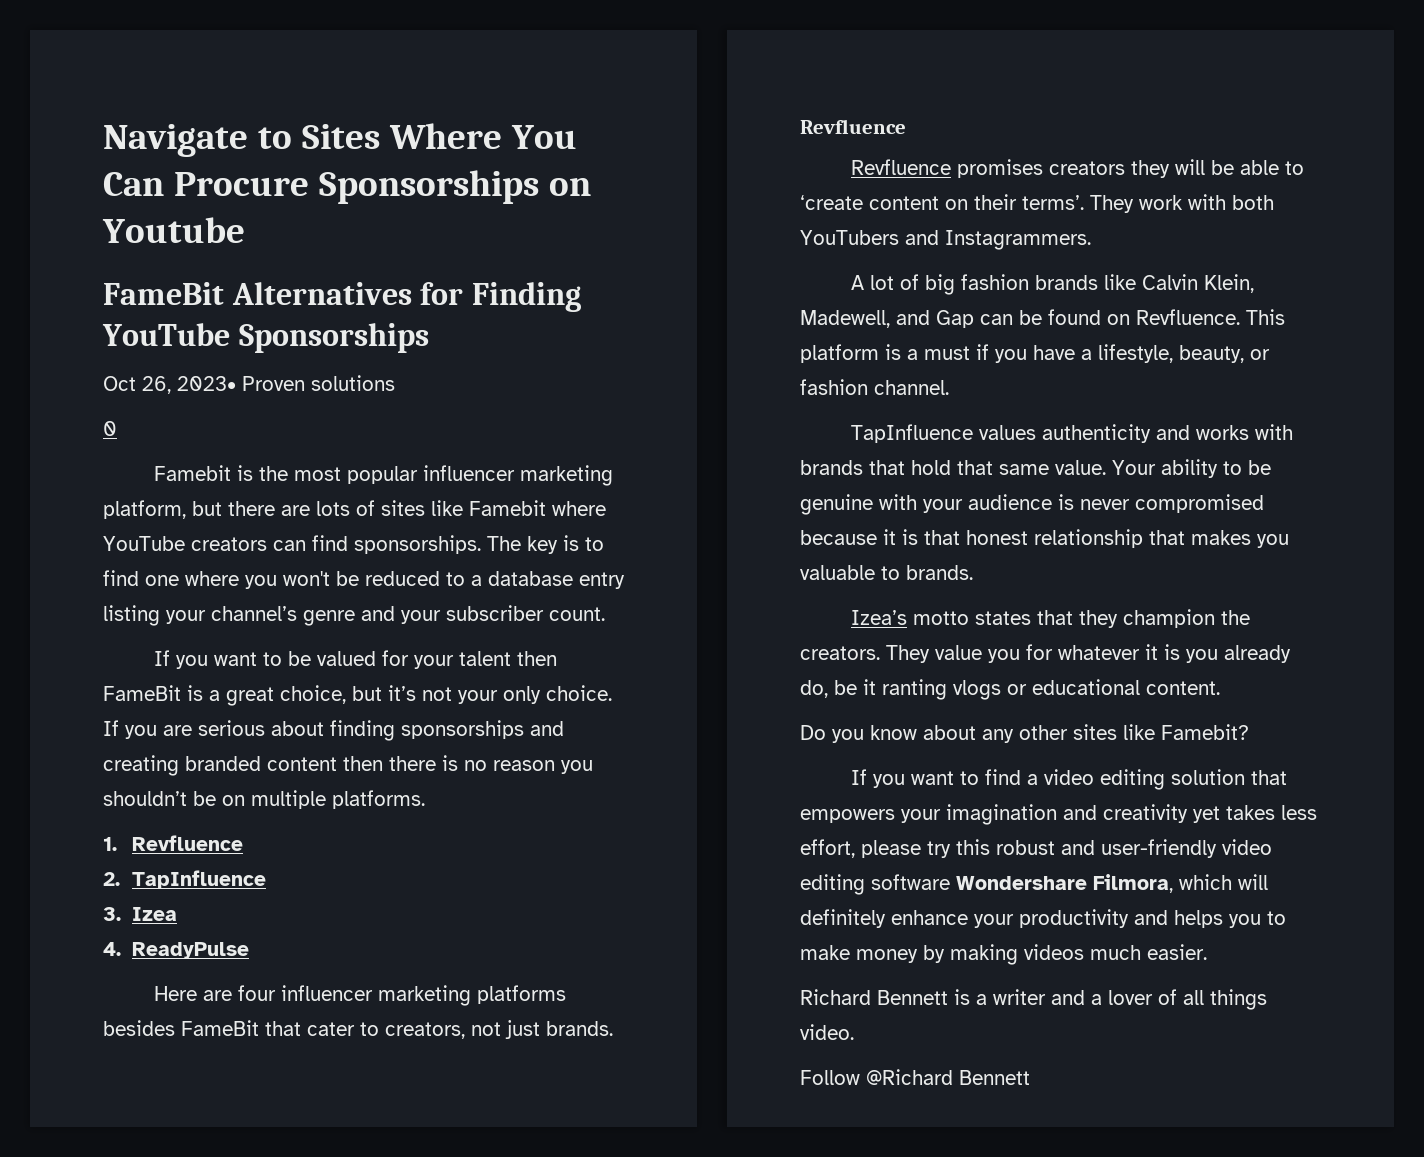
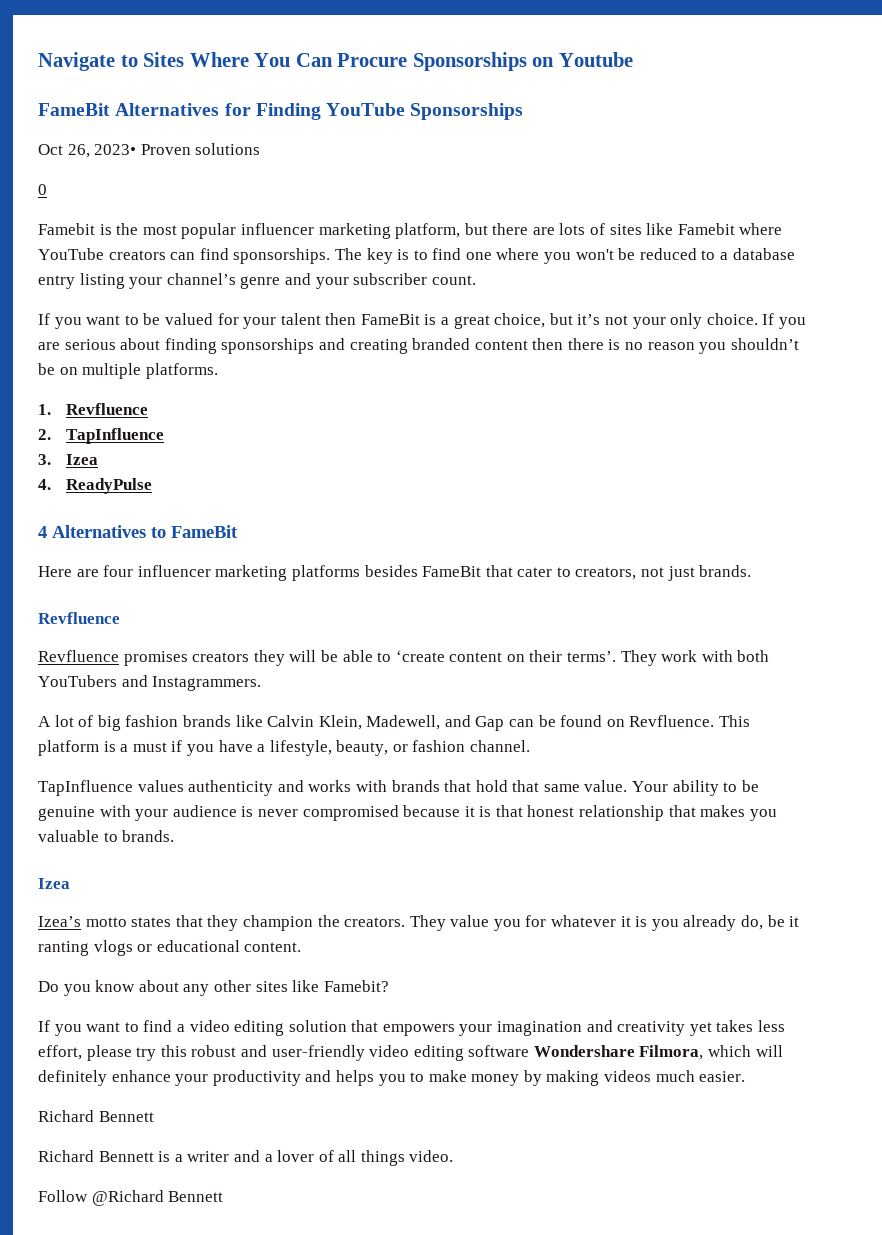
+ 4 Alternatives to FameBit
  Your ability to be genuine with your audience is never compromised because it is that honest relationship that makes you valuable to brands.
+ Izea
  If you want to find a video editing solution that empowers your imagination and creativity yet takes less effort, please try this robust and user-friendly video editing software Wondershare Filmora, which will definitely enhance your productivity and helps you to make money by making videos much easier.
+ Richard Bennett

